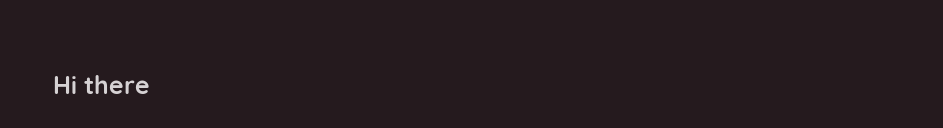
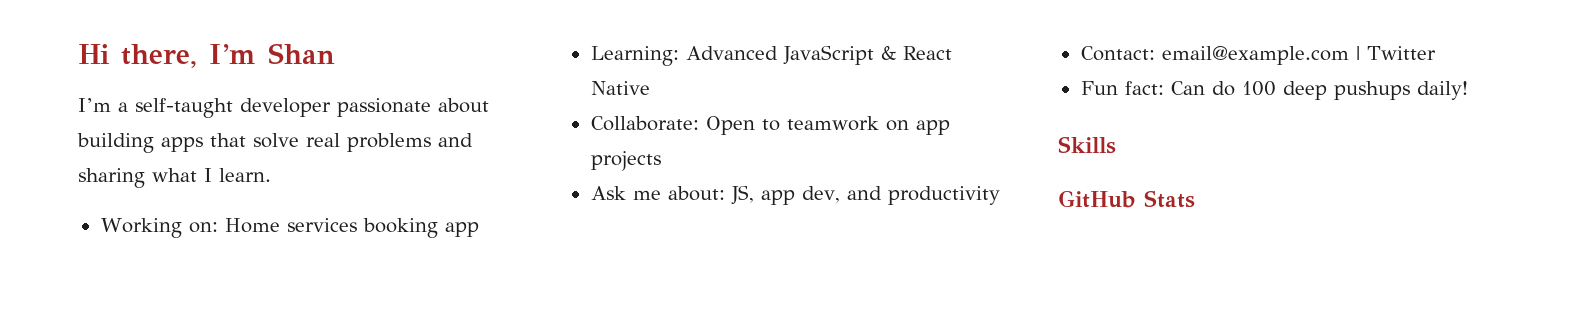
- Hi there
+ Hi there, I’m Shan
+ I’m a self-taught developer passionate about building apps that solve real problems and sharing what I learn.
+ Working on: Home services booking app
+ Learning: Advanced JavaScript & React Native
+ Collaborate: Open to teamwork on app projects
+ Ask me about: JS, app dev, and productivity
+ Contact: email@example.com | Twitter
+ Fun fact: Can do 100 deep pushups daily!
+ Skills
+ GitHub Stats

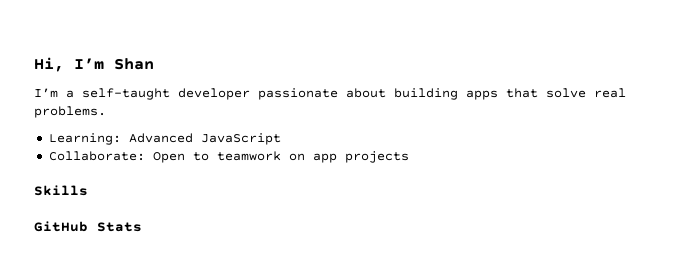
- Hi there, I’m Shan
+ Hi, I’m Shan
- I’m a self-taught developer passionate about building apps that solve real problems and sharing what I learn.
- Working on: Home services booking app
+ I’m a self-taught developer passionate about building apps that solve real problems.
- Learning: Advanced JavaScript & React Native
+ Learning: Advanced JavaScript
- Ask me about: JS, app dev, and productivity
- Contact: email@example.com | Twitter
- Fun fact: Can do 100 deep pushups daily!

